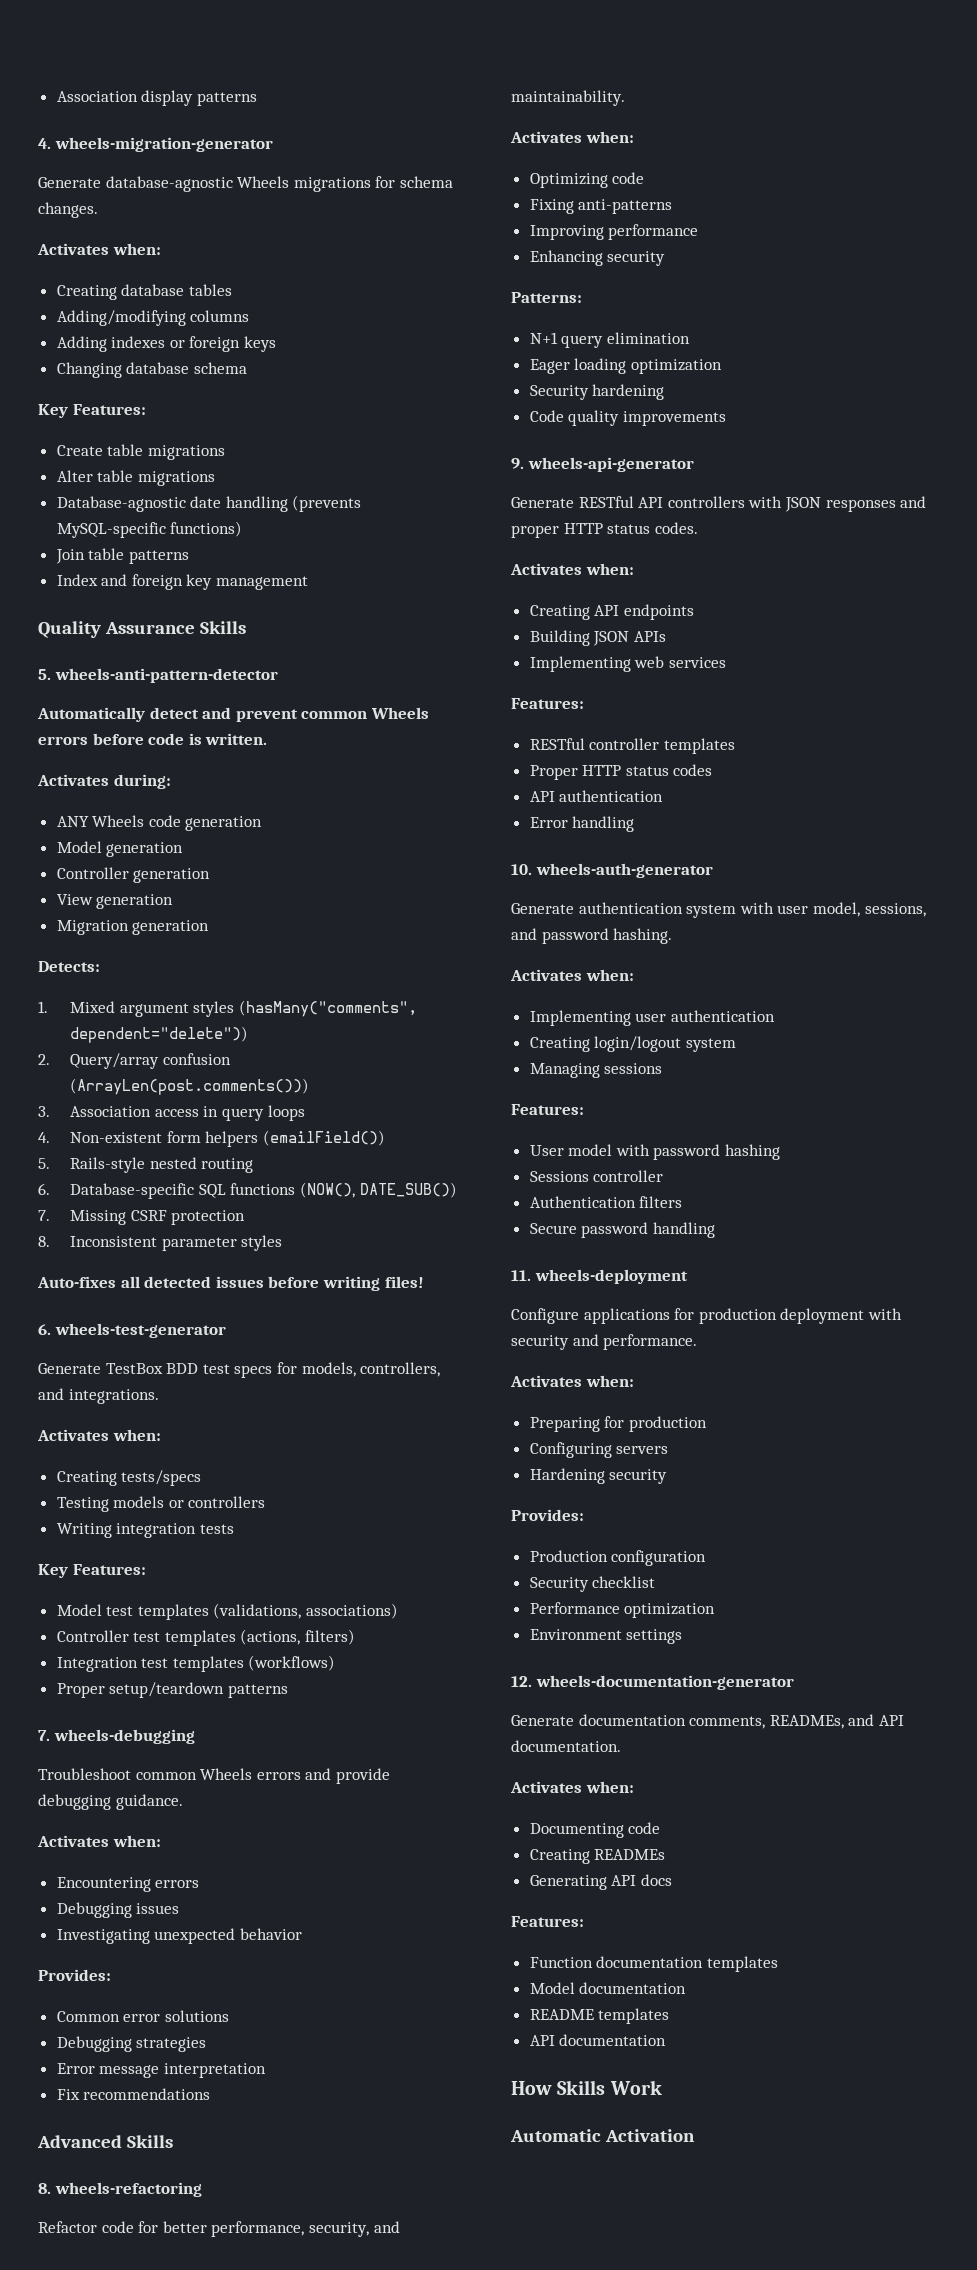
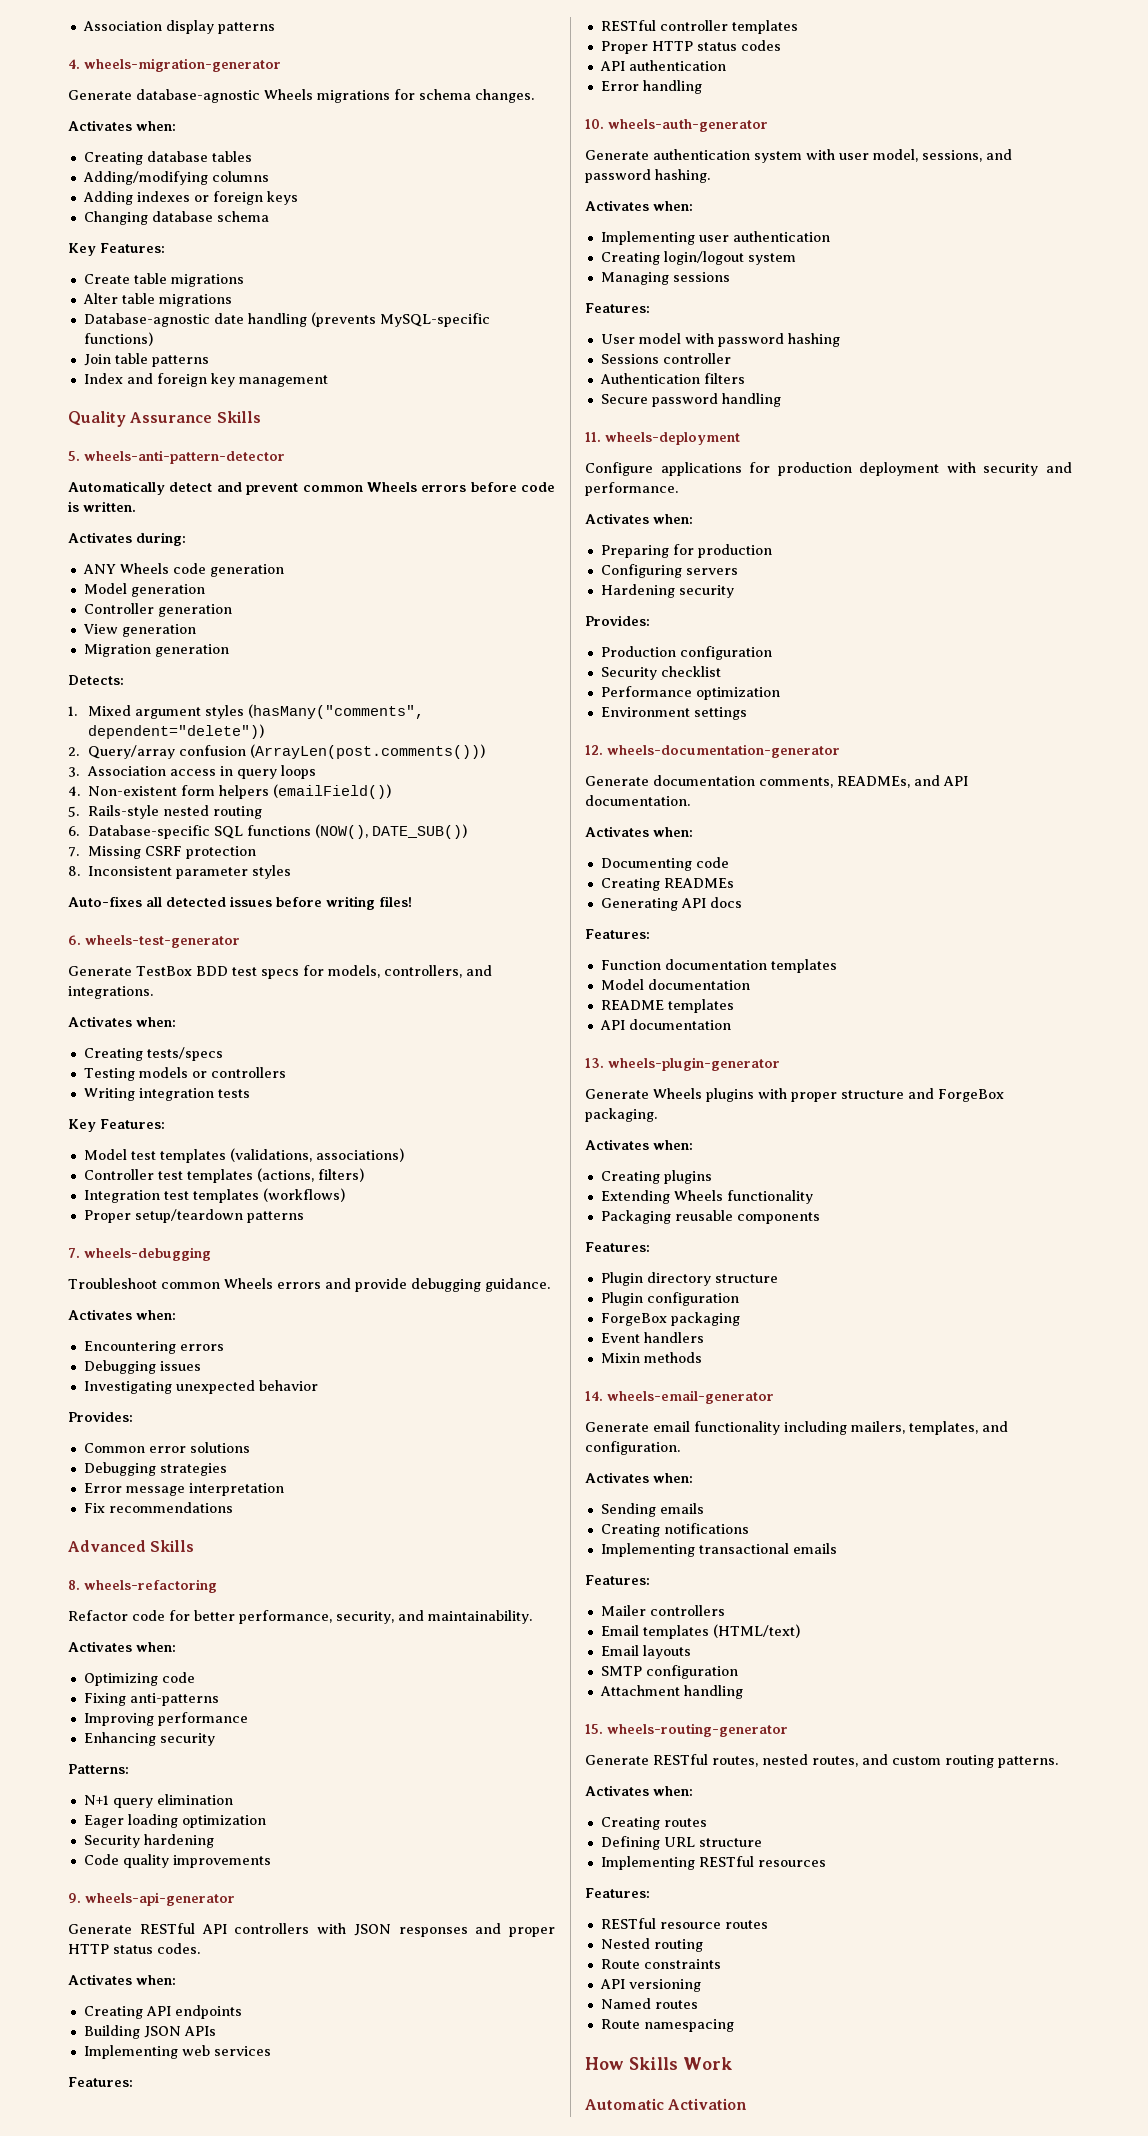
+ 13. wheels-plugin-generator
+ Generate Wheels plugins with proper structure and ForgeBox packaging.
+ Activates when:
+ Creating plugins
+ Extending Wheels functionality
+ Packaging reusable components
+ Features:
+ Plugin directory structure
+ Plugin configuration
+ ForgeBox packaging
+ Event handlers
+ Mixin methods
+ 14. wheels-email-generator
+ Generate email functionality including mailers, templates, and configuration.
+ Activates when:
+ Sending emails
+ Creating notifications
+ Implementing transactional emails
+ Features:
+ Mailer controllers
+ Email templates (HTML/text)
+ Email layouts
+ SMTP configuration
+ Attachment handling
+ 15. wheels-routing-generator
+ Generate RESTful routes, nested routes, and custom routing patterns.
+ Activates when:
+ Creating routes
+ Defining URL structure
+ Implementing RESTful resources
+ Features:
+ RESTful resource routes
+ Nested routing
+ Route constraints
+ API versioning
+ Named routes
+ Route namespacing

